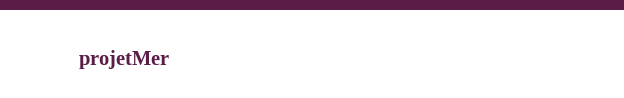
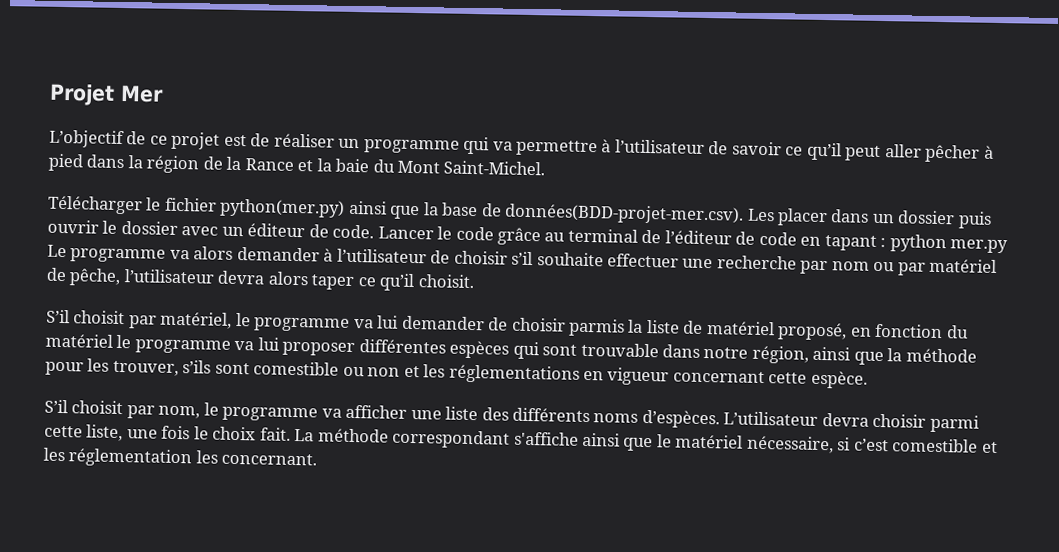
- projetMer
+ Projet Mer
+ L’objectif de ce projet est de réaliser un programme qui va permettre à l’utilisateur de savoir ce qu’il peut aller pêcher à pied dans la région de la Rance et la baie du Mont Saint-Michel.
+ Télécharger le fichier python(mer.py) ainsi que la base de données(BDD-projet-mer.csv). Les placer dans un dossier puis ouvrir le dossier avec un éditeur de code. Lancer le code grâce au terminal de l’éditeur de code en tapant : python mer.py Le programme va alors demander à l’utilisateur de choisir s’il souhaite effectuer une recherche par nom ou par matériel de pêche, l’utilisateur devra alors taper ce qu’il choisit.
+ S’il choisit par matériel, le programme va lui demander de choisir parmis la liste de matériel proposé, en fonction du matériel le programme va lui proposer différentes espèces qui sont trouvable dans notre région, ainsi que la méthode pour les trouver, s’ils sont comestible ou non et les réglementations en vigueur concernant cette espèce.
+ S’il choisit par nom, le programme va afficher une liste des différents noms d’espèces. L’utilisateur devra choisir parmi cette liste, une fois le choix fait. La méthode correspondant s'affiche ainsi que le matériel nécessaire, si c’est comestible et les réglementation les concernant.

